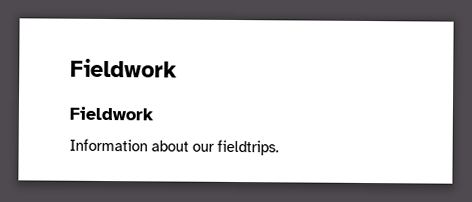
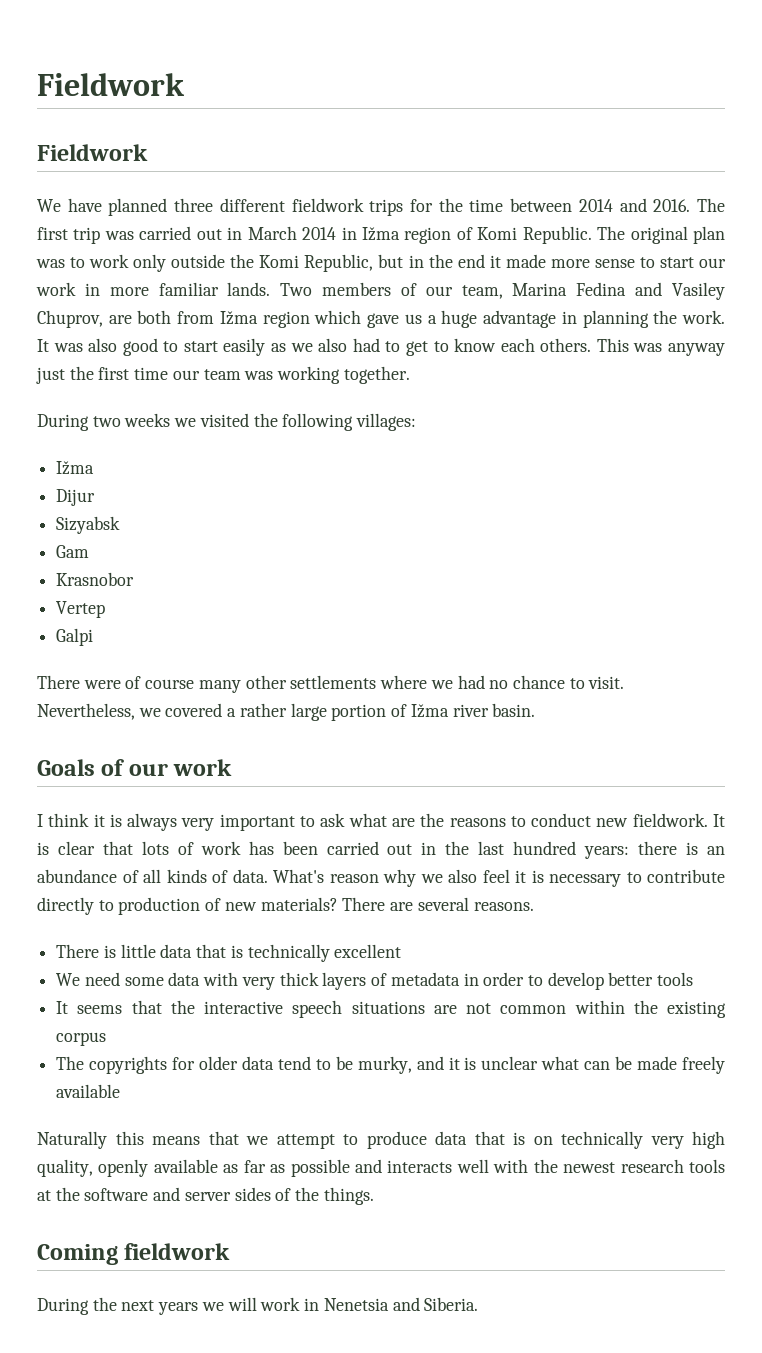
- Information about our fieldtrips.
+ We have planned three different fieldwork trips for the time between 2014 and 2016. The first trip was carried out in March 2014 in Ižma region of Komi Republic. The original plan was to work only outside the Komi Republic, but in the end it made more sense to start our work in more familiar lands. Two members of our team, Marina Fedina and Vasiley Chuprov, are both from Ižma region which gave us a huge advantage in planning the work. It was also good to start easily as we also had to get to know each others. This was anyway just the first time our team was working together.
+ During two weeks we visited the following villages:
+ Ižma
+ Dijur
+ Sizyabsk
+ Gam
+ Krasnobor
+ Vertep
+ Galpi
+ There were of course many other settlements where we had no chance to visit. Nevertheless, we covered a rather large portion of Ižma river basin.
+ Goals of our work
+ I think it is always very important to ask what are the reasons to conduct new fieldwork. It is clear that lots of work has been carried out in the last hundred years: there is an abundance of all kinds of data. What's reason why we also feel it is necessary to contribute directly to production of new materials? There are several reasons.
+ There is little data that is technically excellent
+ We need some data with very thick layers of metadata in order to develop better tools
+ It seems that the interactive speech situations are not common within the existing corpus
+ The copyrights for older data tend to be murky, and it is unclear what can be made freely available
+ Naturally this means that we attempt to produce data that is on technically very high quality, openly available as far as possible and interacts well with the newest research tools at the software and server sides of the things.
+ Coming fieldwork
+ During the next years we will work in Nenetsia and Siberia.

